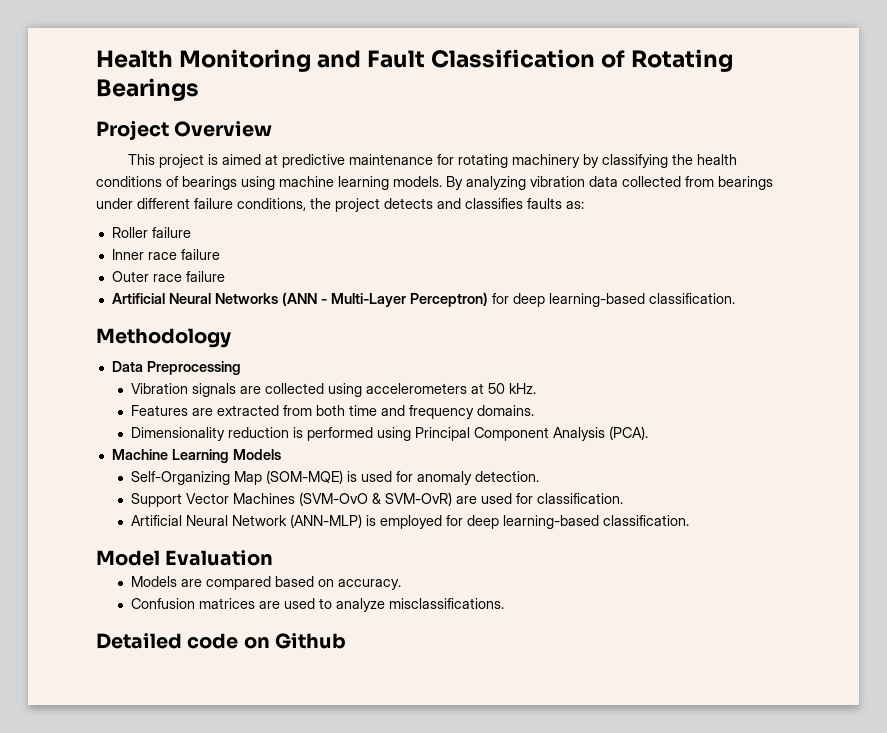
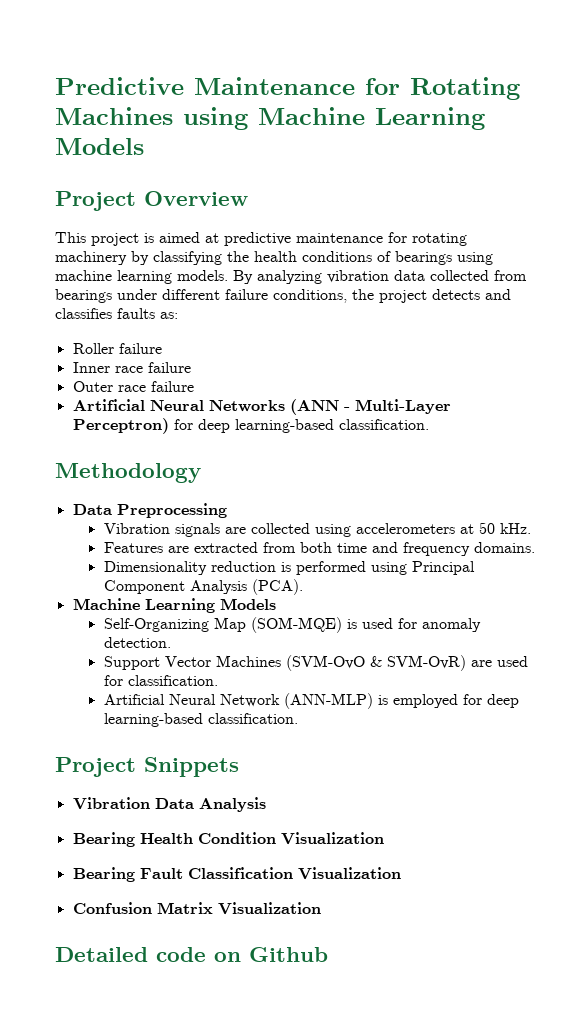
- Health Monitoring and Fault Classification of Rotating Bearings
+ Predictive Maintenance for Rotating Machines using Machine Learning Models
- Model Evaluation
- Models are compared based on accuracy.
- Confusion matrices are used to analyze misclassifications.
+ Project Snippets
+ Vibration Data Analysis
+ Bearing Health Condition Visualization
+ Bearing Fault Classification Visualization
+ Confusion Matrix Visualization

